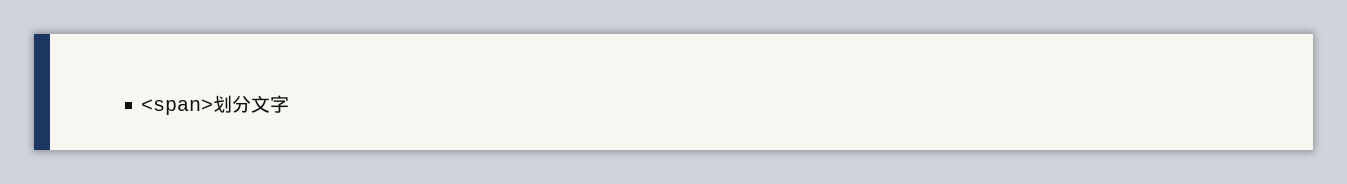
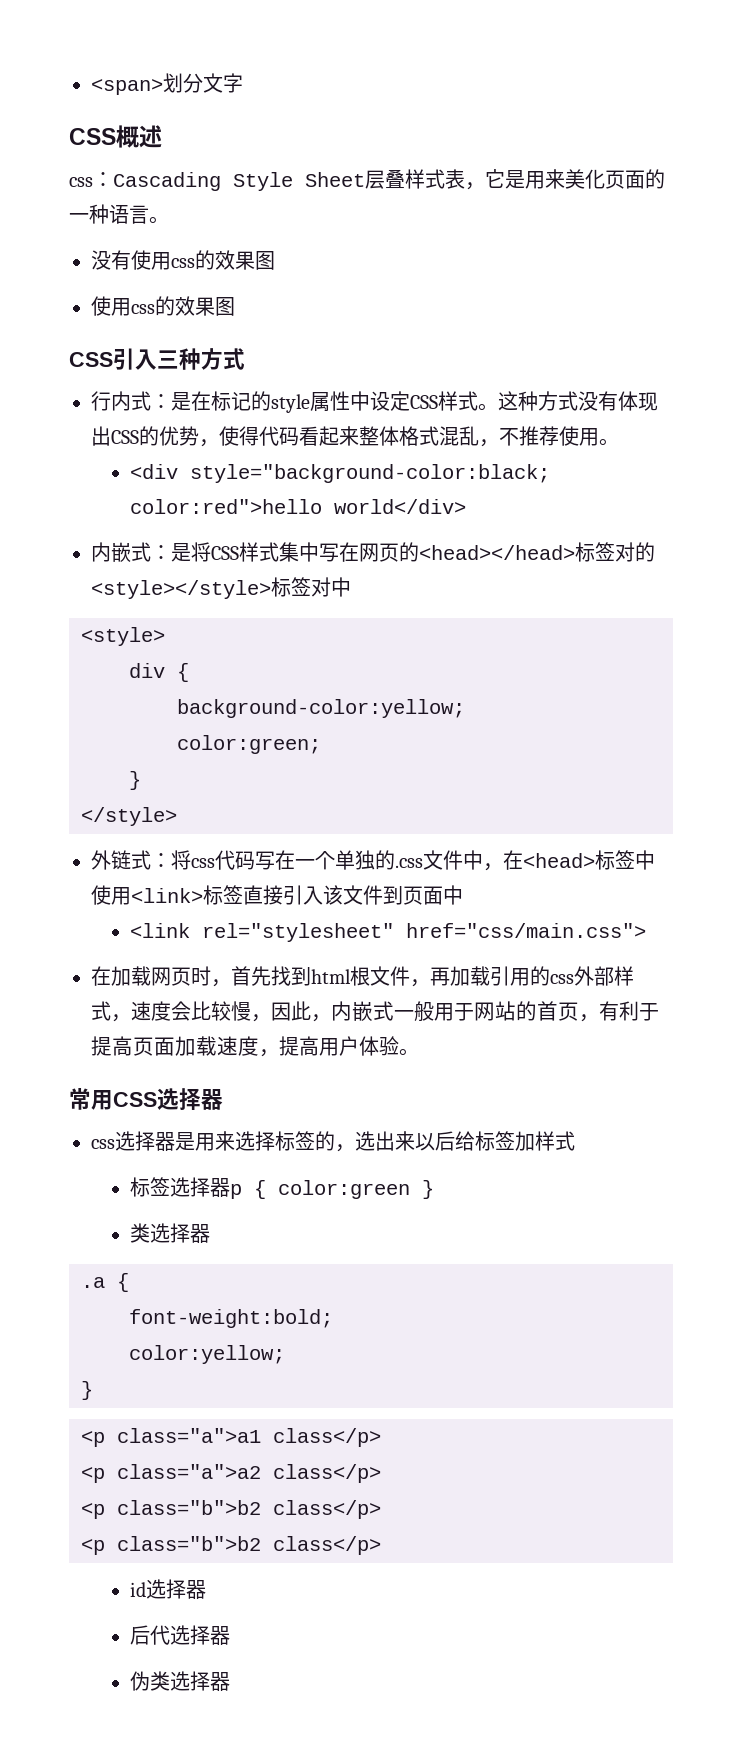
+ CSS概述
+ css：Cascading Style Sheet层叠样式表，它是用来美化页面的一种语言。
+ 没有使用css的效果图
+ 使用css的效果图
+ CSS引入三种方式
+ 行内式：是在标记的style属性中设定CSS样式。这种方式没有体现出CSS的优势，使得代码看起来整体格式混乱，不推荐使用。
+ <div style="background-color:black; color:red">hello world</div>
+ 内嵌式：是将CSS样式集中写在网页的<head></head>标签对的<style></style>标签对中
+ <style>
+ div {
+ background-color:yellow;
+ color:green;
+ }
+ </style>
+ 外链式：将css代码写在一个单独的.css文件中，在<head>标签中使用<link>标签直接引入该文件到页面中
+ <link rel="stylesheet" href="css/main.css">
+ 在加载网页时，首先找到html根文件，再加载引用的css外部样式，速度会比较慢，因此，内嵌式一般用于网站的首页，有利于提高页面加载速度，提高用户体验。
+ 常用CSS选择器
+ css选择器是用来选择标签的，选出来以后给标签加样式
+ 标签选择器p { color:green }
+ 类选择器
+ .a {
+ font-weight:bold;
+ color:yellow;
+ }
+ <p class="a">a1 class</p>
+ <p class="a">a2 class</p>
+ <p class="b">b2 class</p>
+ <p class="b">b2 class</p>
+ id选择器
+ 后代选择器
+ 伪类选择器

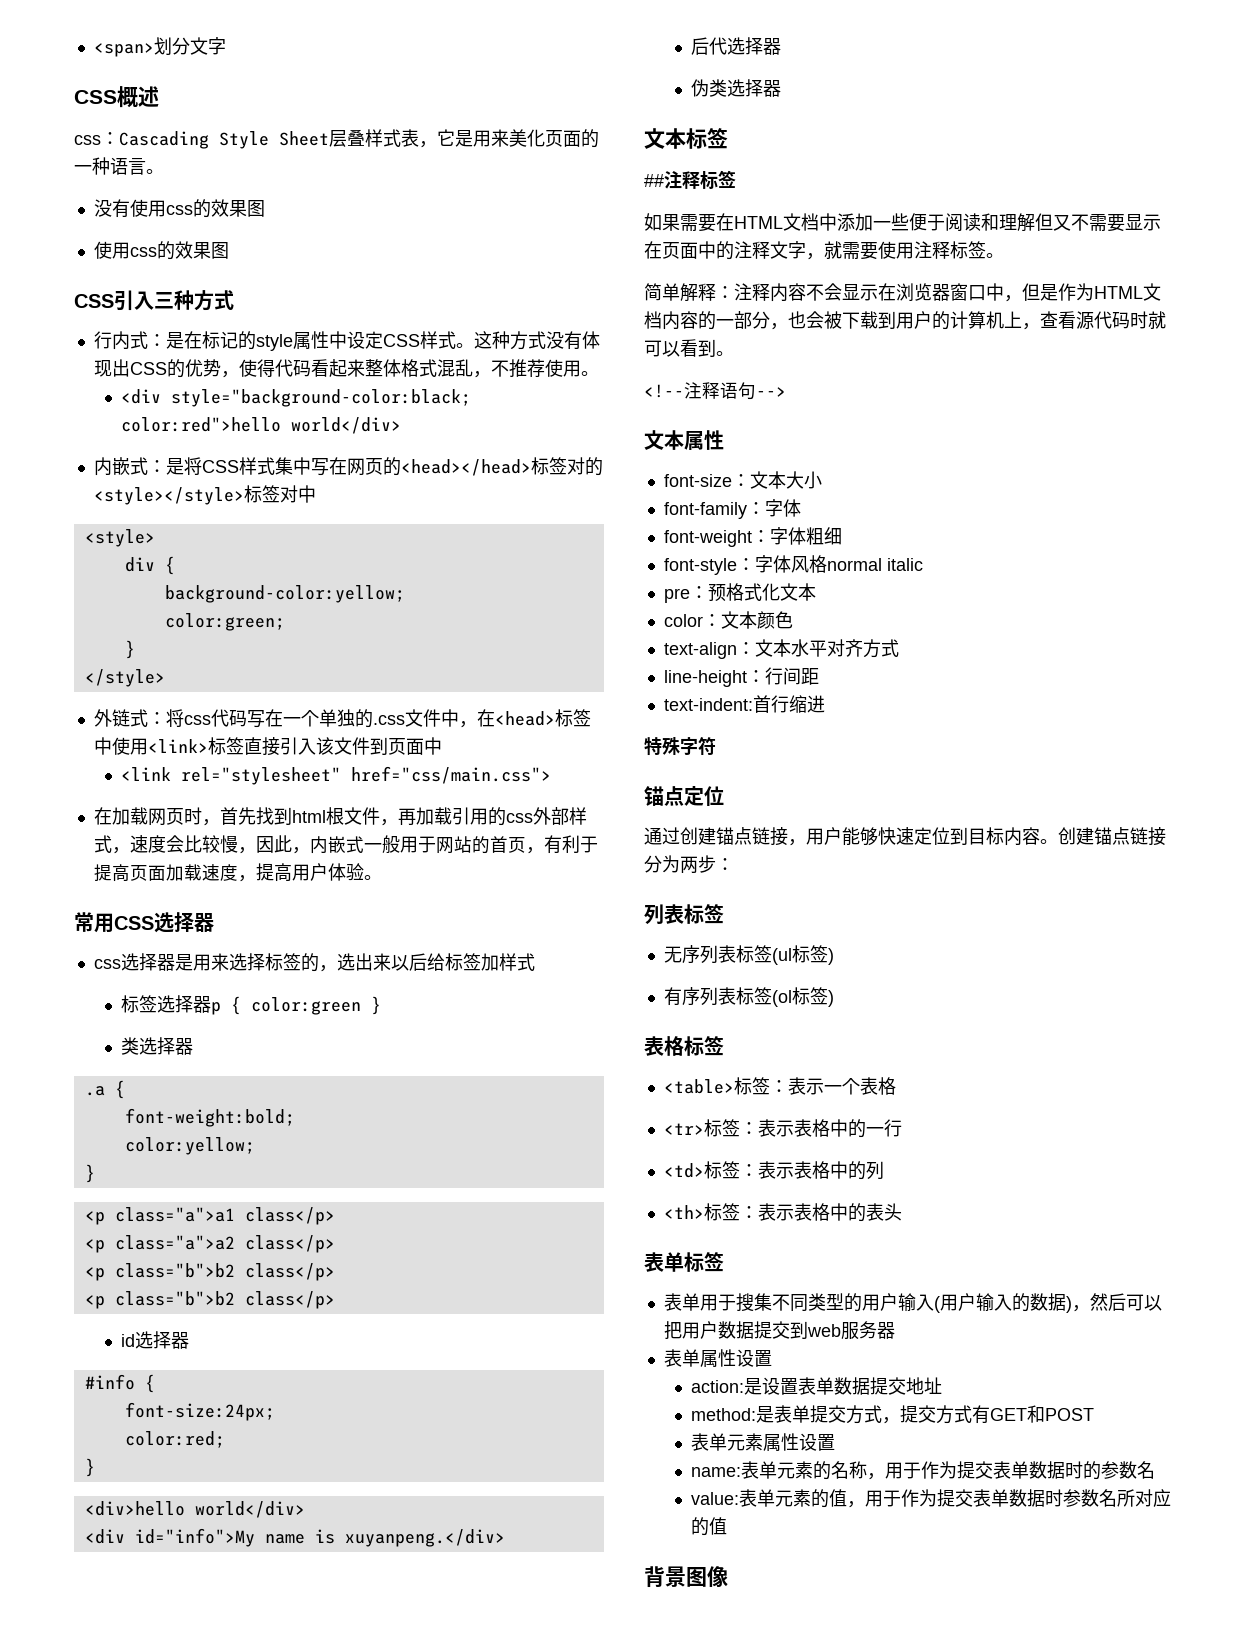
+ #info {
+ font-size:24px;
+ color:red;
+ }
+ <div>hello world</div>
+ <div id="info">My name is xuyanpeng.</div>
+ 文本标签
+ ##注释标签
+ 如果需要在HTML文档中添加一些便于阅读和理解但又不需要显示在页面中的注释文字，就需要使用注释标签。
+ 简单解释：注释内容不会显示在浏览器窗口中，但是作为HTML文档内容的一部分，也会被下载到用户的计算机上，查看源代码时就可以看到。
+ <!--注释语句-->
+ 文本属性
+ font-size：文本大小
+ font-family：字体
+ font-weight：字体粗细
+ font-style：字体风格normal italic
+ pre：预格式化文本
+ color：文本颜色
+ text-align：文本水平对齐方式
+ line-height：行间距
+ text-indent:首行缩进
+ 特殊字符
+ 锚点定位
+ 通过创建锚点链接，用户能够快速定位到目标内容。创建锚点链接分为两步：
+ 列表标签
+ 无序列表标签(ul标签)
+ 有序列表标签(ol标签)
+ 表格标签
+ <table>标签：表示一个表格
+ <tr>标签：表示表格中的一行
+ <td>标签：表示表格中的列
+ <th>标签：表示表格中的表头
+ 表单标签
+ 表单用于搜集不同类型的用户输入(用户输入的数据)，然后可以把用户数据提交到web服务器
+ 表单属性设置
+ action:是设置表单数据提交地址
+ method:是表单提交方式，提交方式有GET和POST
+ 表单元素属性设置
+ name:表单元素的名称，用于作为提交表单数据时的参数名
+ value:表单元素的值，用于作为提交表单数据时参数名所对应的值
+ 背景图像

